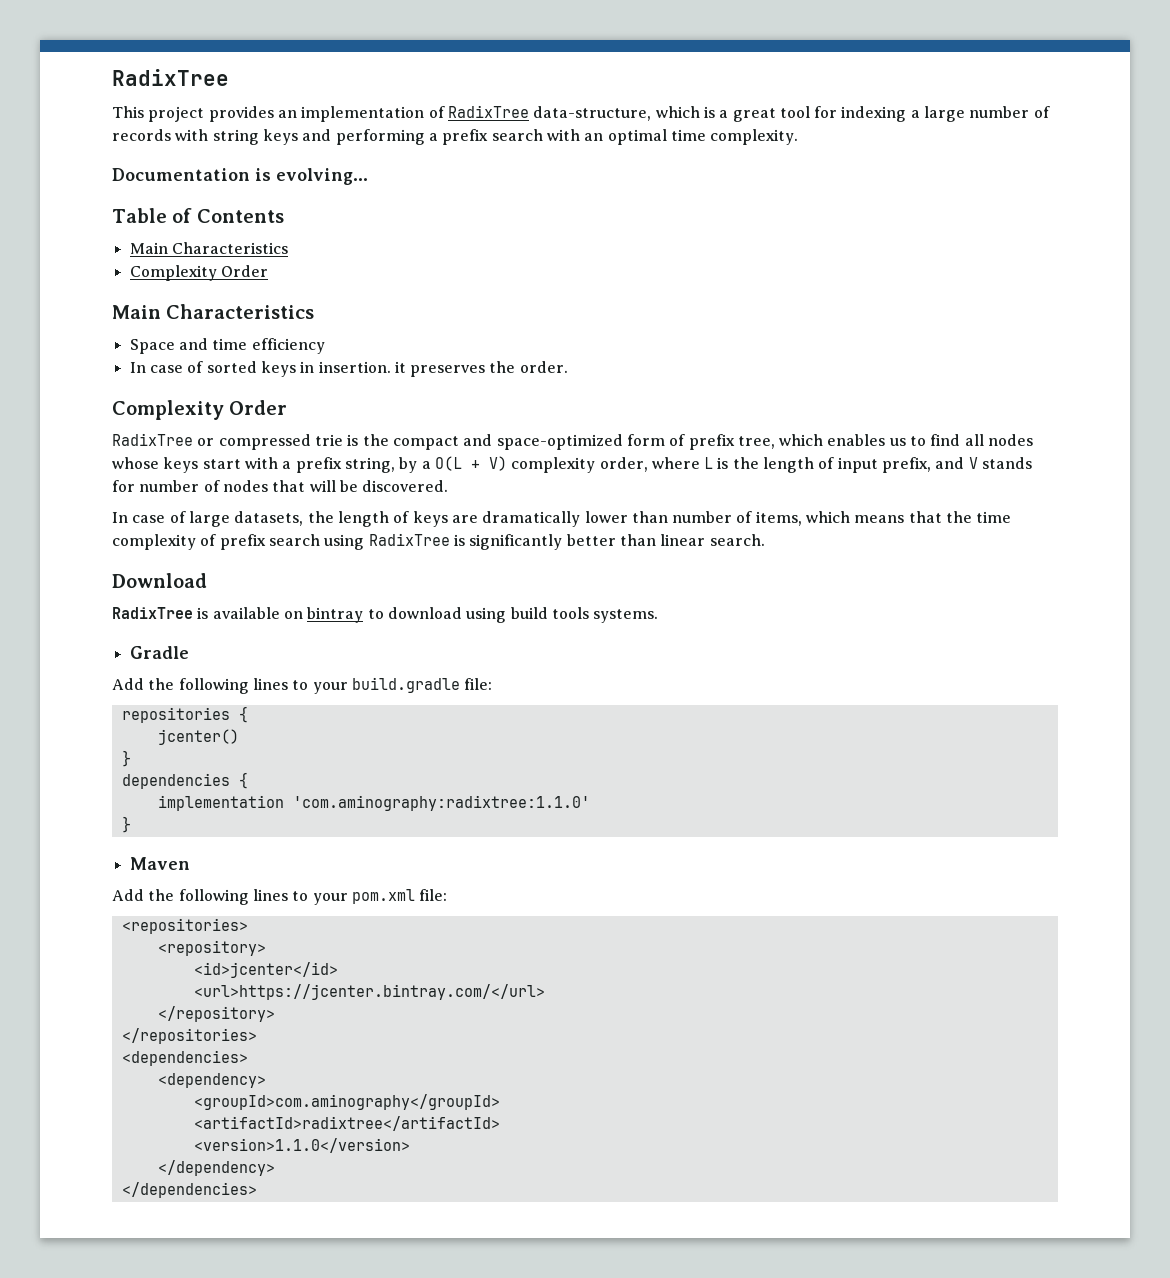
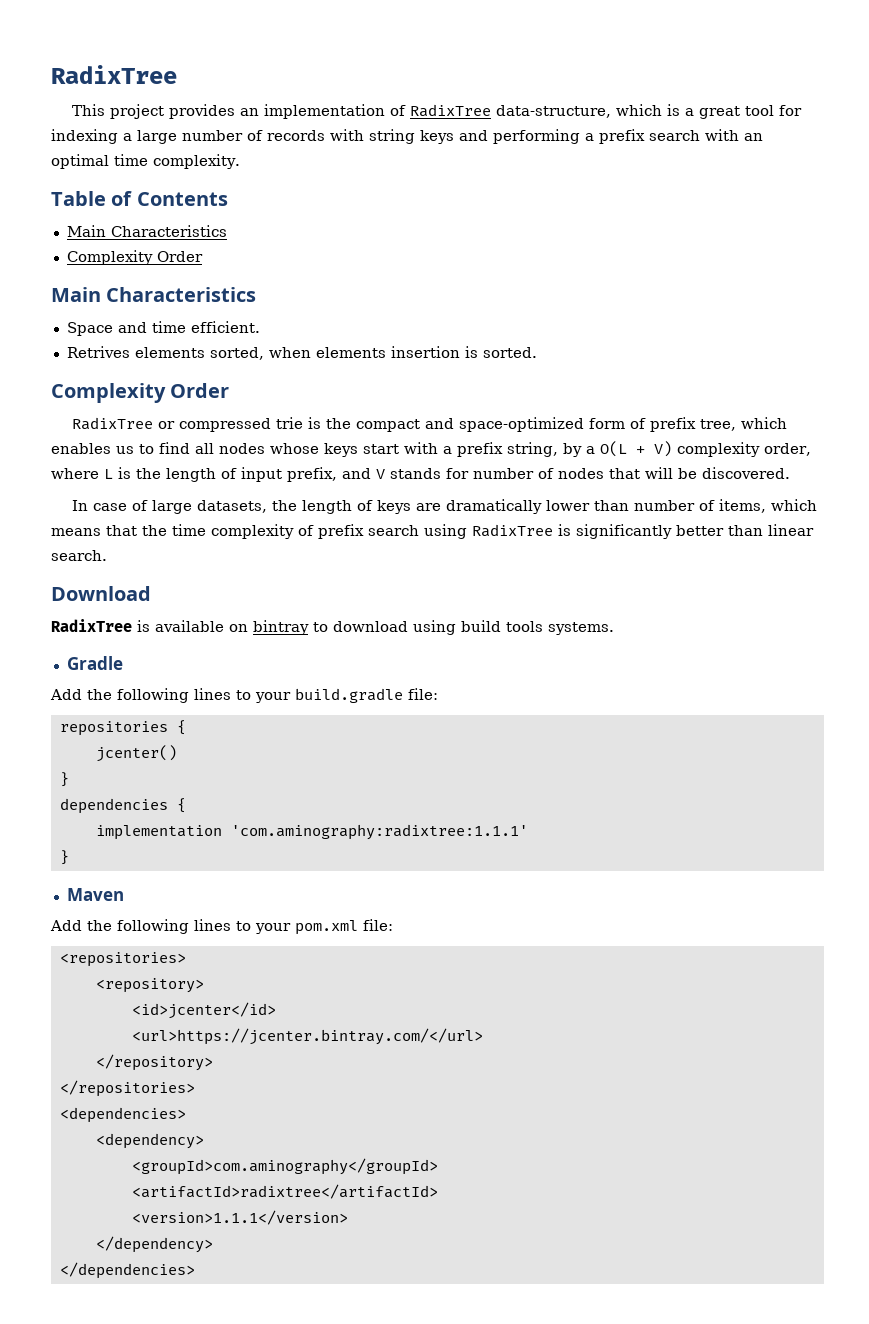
- Documentation is evolving...
- Space and time efficiency
- In case of sorted keys in insertion. it preserves the order.
+ Space and time efficient.
+ Retrives elements sorted, when elements insertion is sorted.
- implementation 'com.aminography:radixtree:1.1.0'
+ implementation 'com.aminography:radixtree:1.1.1'
- <version>1.1.0</version>
+ <version>1.1.1</version>

